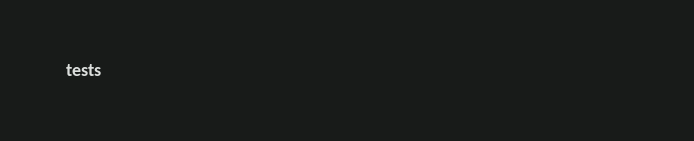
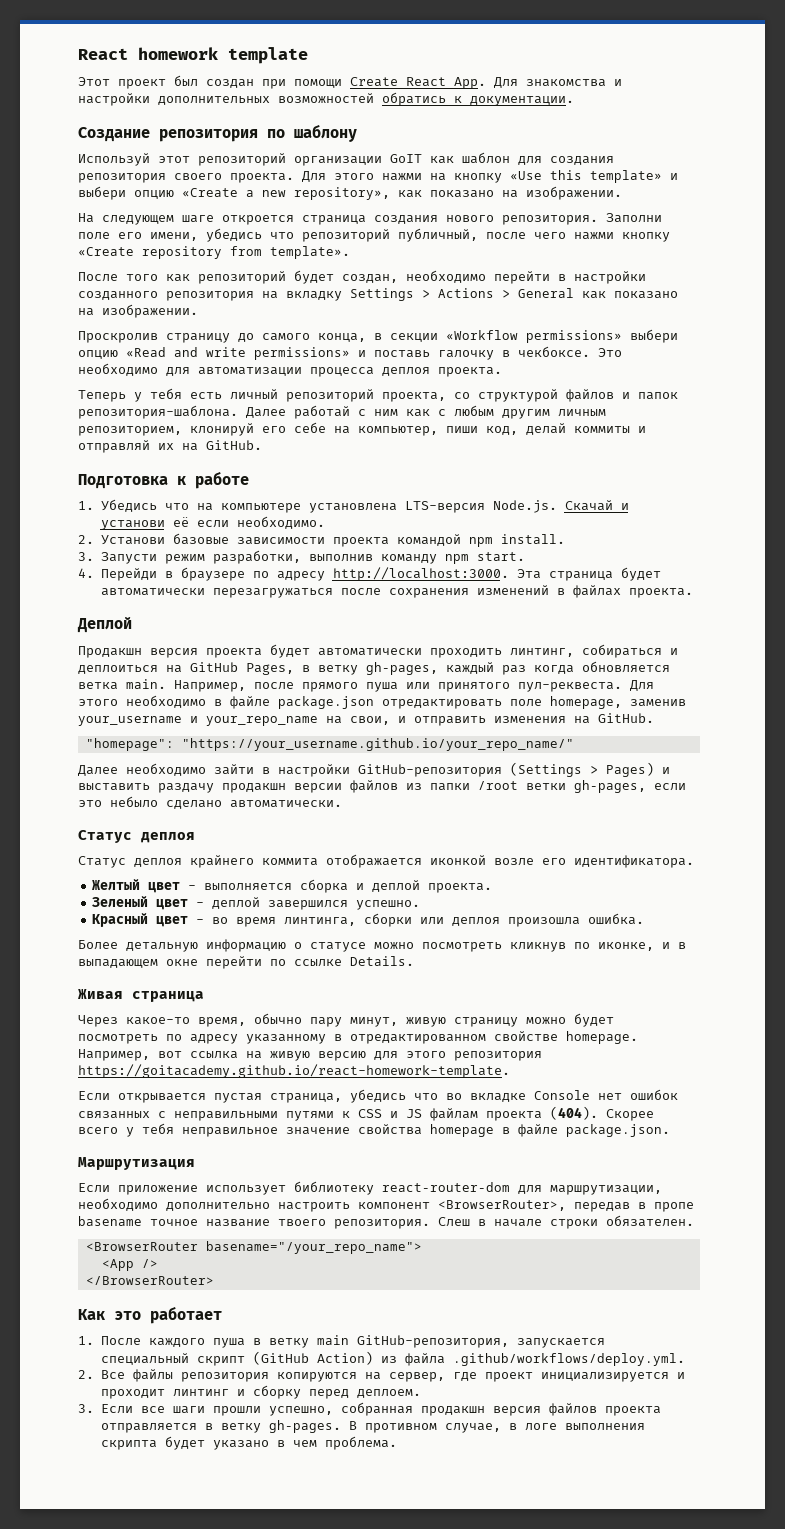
- tests
+ React homework template
+ Этот проект был создан при помощи Create React App. Для знакомства и настройки дополнительных возможностей обратись к документации.
+ Создание репозитория по шаблону
+ Используй этот репозиторий организации GoIT как шаблон для создания репозитория своего проекта. Для этого нажми на кнопку «Use this template» и выбери опцию «Create a new repository», как показано на изображении.
+ На следующем шаге откроется страница создания нового репозитория. Заполни поле его имени, убедись что репозиторий публичный, после чего нажми кнопку «Create repository from template».
+ После того как репозиторий будет создан, необходимо перейти в настройки созданного репозитория на вкладку Settings > Actions > General как показано на изображении.
+ Проскролив страницу до самого конца, в секции «Workflow permissions» выбери опцию «Read and write permissions» и поставь галочку в чекбоксе. Это необходимо для автоматизации процесса деплоя проекта.
+ Теперь у тебя есть личный репозиторий проекта, со структурой файлов и папок репозитория-шаблона. Далее работай с ним как с любым другим личным репозиторием, клонируй его себе на компьютер, пиши код, делай коммиты и отправляй их на GitHub.
+ Подготовка к работе
+ 1. Убедись что на компьютере установлена LTS-версия Node.js. Скачай и установи её если необходимо.
+ 2. Установи базовые зависимости проекта командой npm install.
+ 3. Запусти режим разработки, выполнив команду npm start.
+ 4. Перейди в браузере по адресу http://localhost:3000. Эта страница будет автоматически перезагружаться после сохранения изменений в файлах проекта.
+ Деплой
+ Продакшн версия проекта будет автоматически проходить линтинг, собираться и деплоиться на GitHub Pages, в ветку gh-pages, каждый раз когда обновляется ветка main. Например, после прямого пуша или принятого пул-реквеста. Для этого необходимо в файле package.json отредактировать поле homepage, заменив your_username и your_repo_name на свои, и отправить изменения на GitHub.
+ "homepage": "https://your_username.github.io/your_repo_name/"
+ Далее необходимо зайти в настройки GitHub-репозитория (Settings > Pages) и выставить раздачу продакшн версии файлов из папки /root ветки gh-pages, если это небыло сделано автоматически.
+ Статус деплоя
+ Статус деплоя крайнего коммита отображается иконкой возле его идентификатора.
+ Желтый цвет - выполняется сборка и деплой проекта.
+ Зеленый цвет - деплой завершился успешно.
+ Красный цвет - во время линтинга, сборки или деплоя произошла ошибка.
+ Более детальную информацию о статусе можно посмотреть кликнув по иконке, и в выпадающем окне перейти по ссылке Details.
+ Живая страница
+ Через какое-то время, обычно пару минут, живую страницу можно будет посмотреть по адресу указанному в отредактированном свойстве homepage. Например, вот ссылка на живую версию для этого репозитория https://goitacademy.github.io/react-homework-template.
+ Если открывается пустая страница, убедись что во вкладке Console нет ошибок связанных с неправильными путями к CSS и JS файлам проекта (404). Скорее всего у тебя неправильное значение свойства homepage в файле package.json.
+ Маршрутизация
+ Если приложение использует библиотеку react-router-dom для маршрутизации, необходимо дополнительно настроить компонент <BrowserRouter>, передав в пропе basename точное название твоего репозитория. Слеш в начале строки обязателен.
+ <BrowserRouter basename="/your_repo_name">
+ <App />
+ </BrowserRouter>
+ Как это работает
+ 1. После каждого пуша в ветку main GitHub-репозитория, запускается специальный скрипт (GitHub Action) из файла .github/workflows/deploy.yml.
+ 2. Все файлы репозитория копируются на сервер, где проект инициализируется и проходит линтинг и сборку перед деплоем.
+ 3. Если все шаги прошли успешно, собранная продакшн версия файлов проекта отправляется в ветку gh-pages. В противном случае, в логе выполнения скрипта будет указано в чем проблема.

